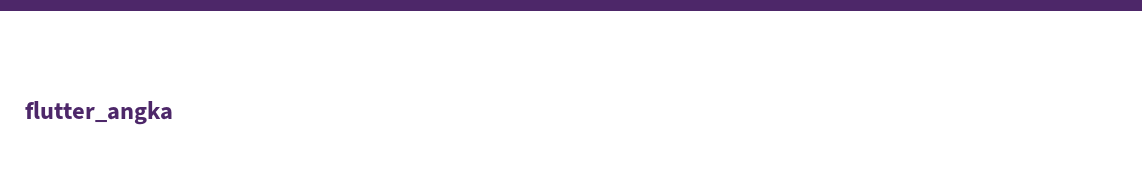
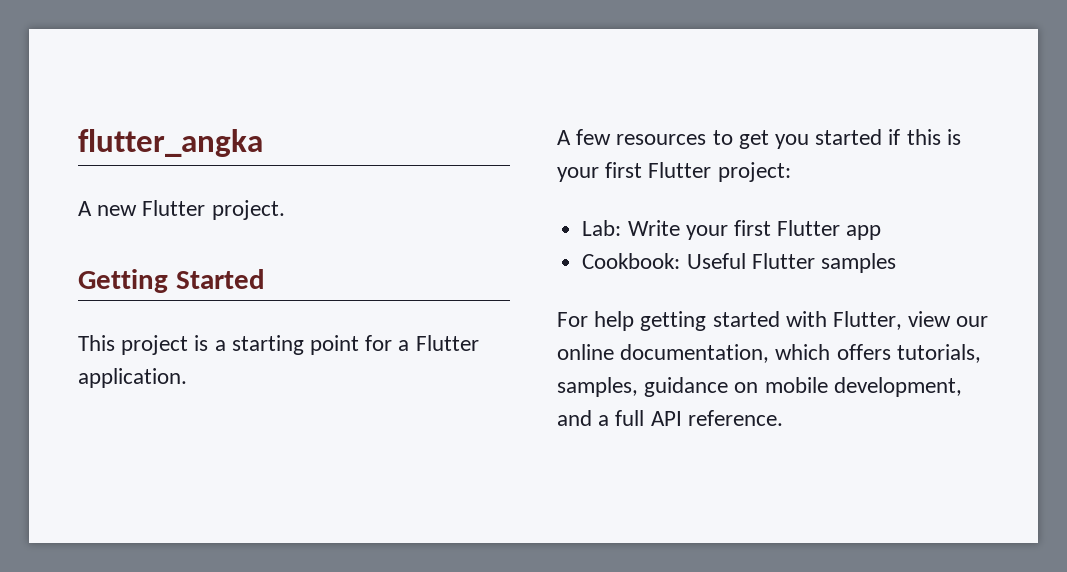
+ A new Flutter project.
+ Getting Started
+ This project is a starting point for a Flutter application.
+ A few resources to get you started if this is your first Flutter project:
+ Lab: Write your first Flutter app
+ Cookbook: Useful Flutter samples
+ For help getting started with Flutter, view our online documentation, which offers tutorials, samples, guidance on mobile development, and a full API reference.

